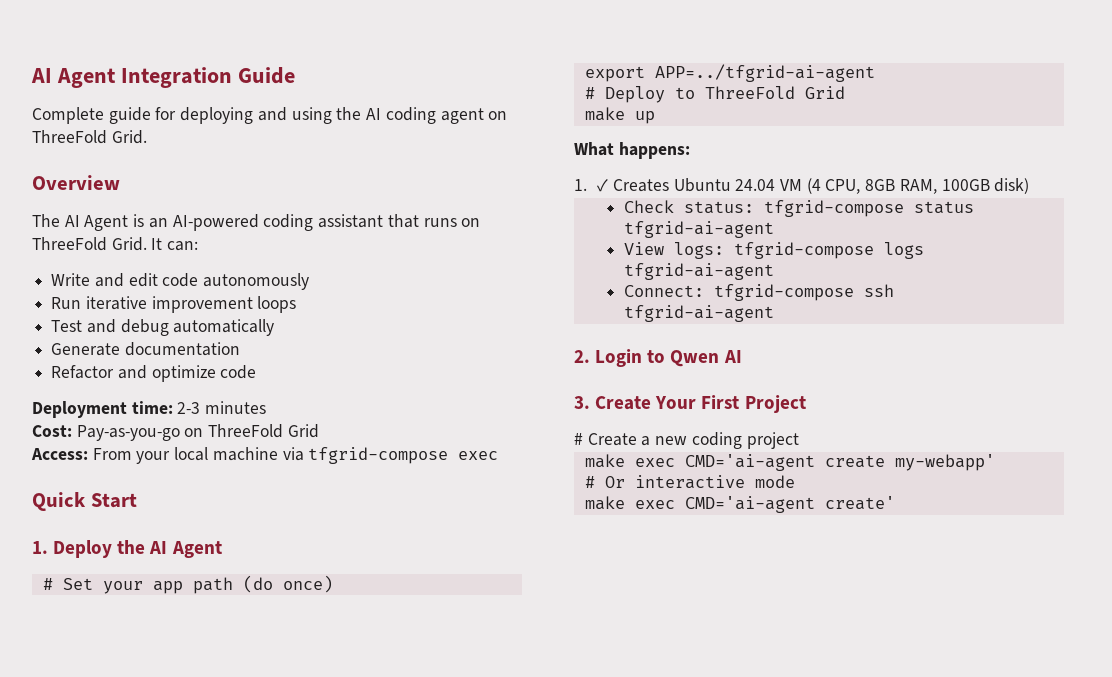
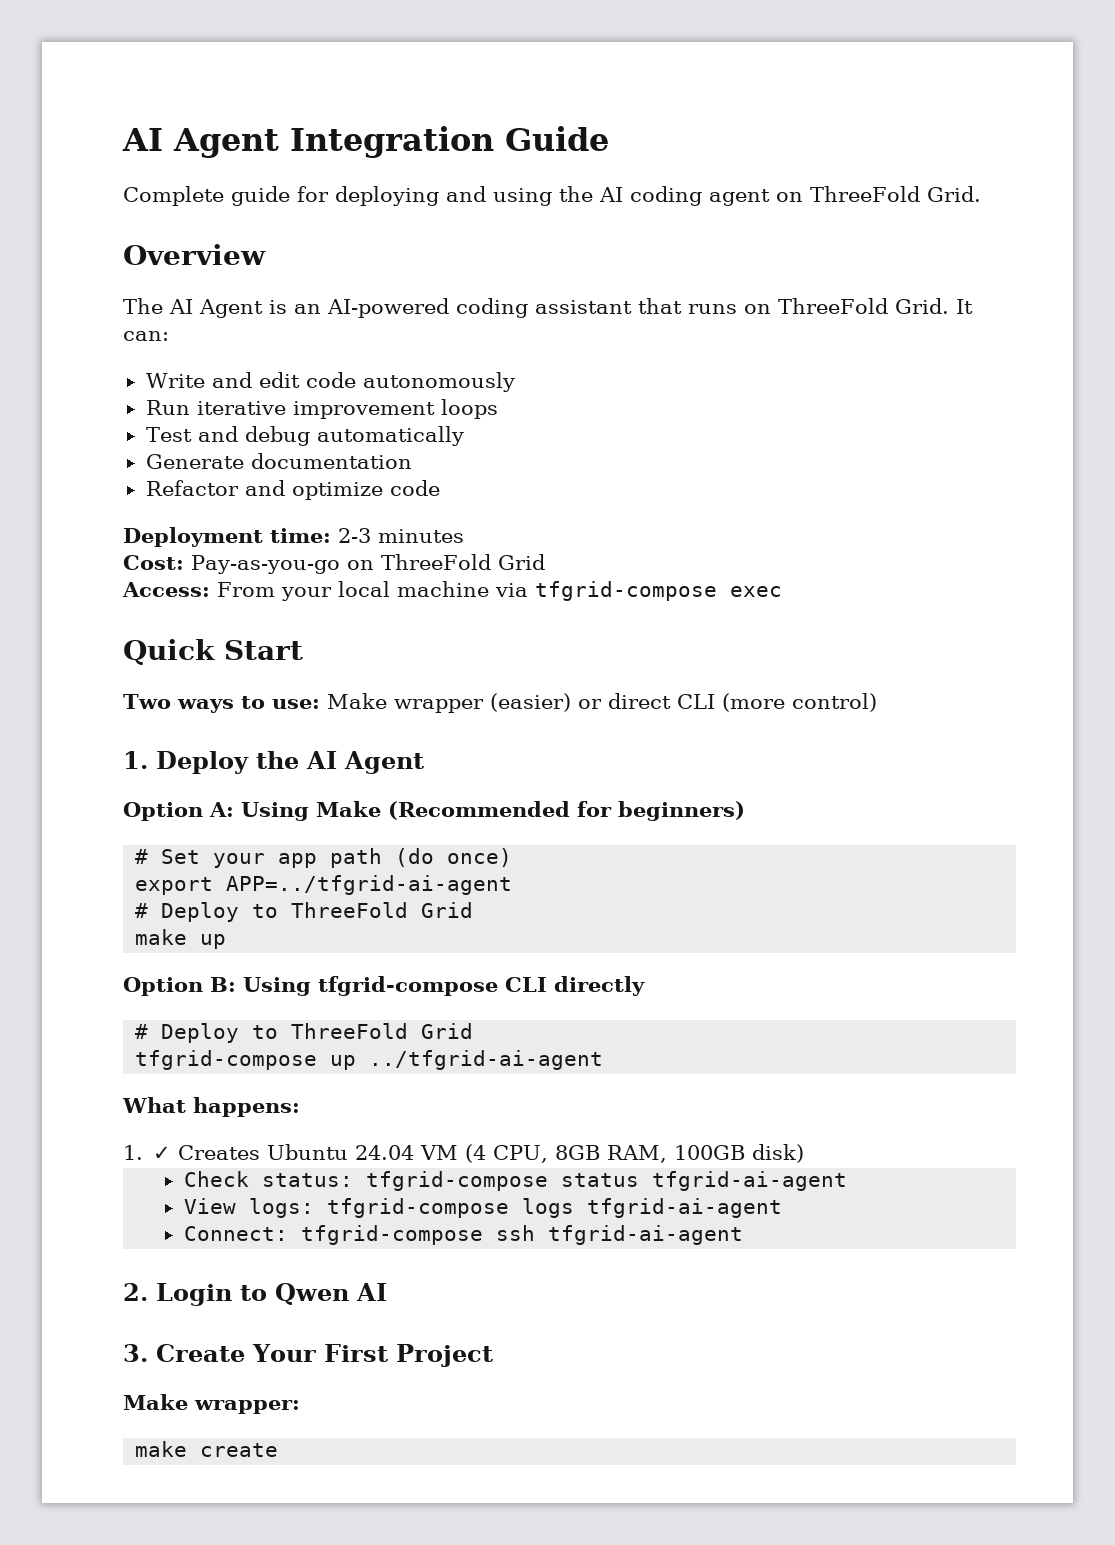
+ Two ways to use: Make wrapper (easier) or direct CLI (more control)
+ Option A: Using Make (Recommended for beginners)
+ Option B: Using tfgrid-compose CLI directly
+ # Deploy to ThreeFold Grid
+ tfgrid-compose up ../tfgrid-ai-agent
- # Create a new coding project
- make exec CMD='ai-agent create my-webapp'
- # Or interactive mode
- make exec CMD='ai-agent create'
+ Make wrapper:
+ make create

